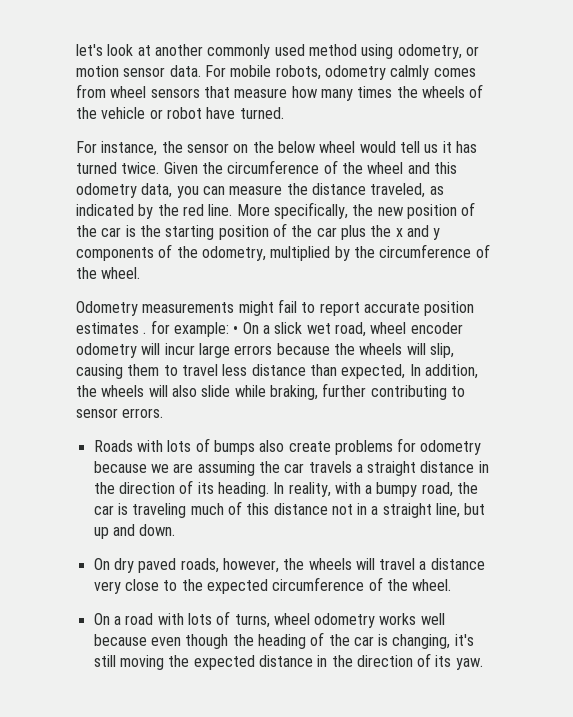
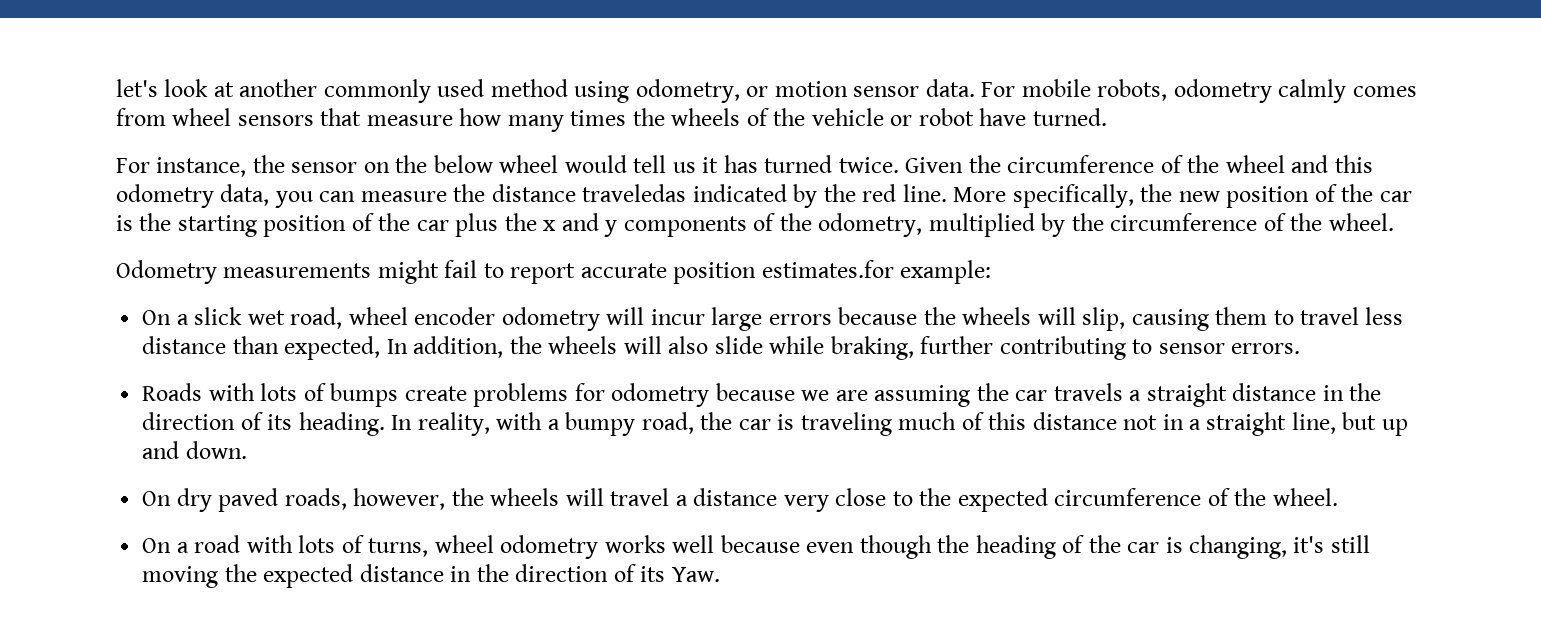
- Given the circumference of the wheel and this odometry data, you can measure the distance traveled, as indicated by the red line.
+ Given the circumference of the wheel and this odometry data, you can measure the distance traveledas indicated by the red line.
- Odometry measurements might fail to report accurate position estimates . for example: • On a slick wet road, wheel encoder odometry will incur large errors because the wheels will slip, causing them to travel less distance than expected, In addition, the wheels will also slide while braking, further contributing to sensor errors.
+ Odometry measurements might fail to report accurate position estimates.for example:
+ On a slick wet road, wheel encoder odometry will incur large errors because the wheels will slip, causing them to travel less distance than expected, In addition, the wheels will also slide while braking, further contributing to sensor errors.
- Roads with lots of bumps also create problems for odometry because we are assuming the car travels a straight distance in the direction of its heading.
+ Roads with lots of bumps create problems for odometry because we are assuming the car travels a straight distance in the direction of its heading.
- On a road with lots of turns, wheel odometry works well because even though the heading of the car is changing, it's still moving the expected distance in the direction of its yaw.
+ On a road with lots of turns, wheel odometry works well because even though the heading of the car is changing, it's still moving the expected distance in the direction of its Yaw.

